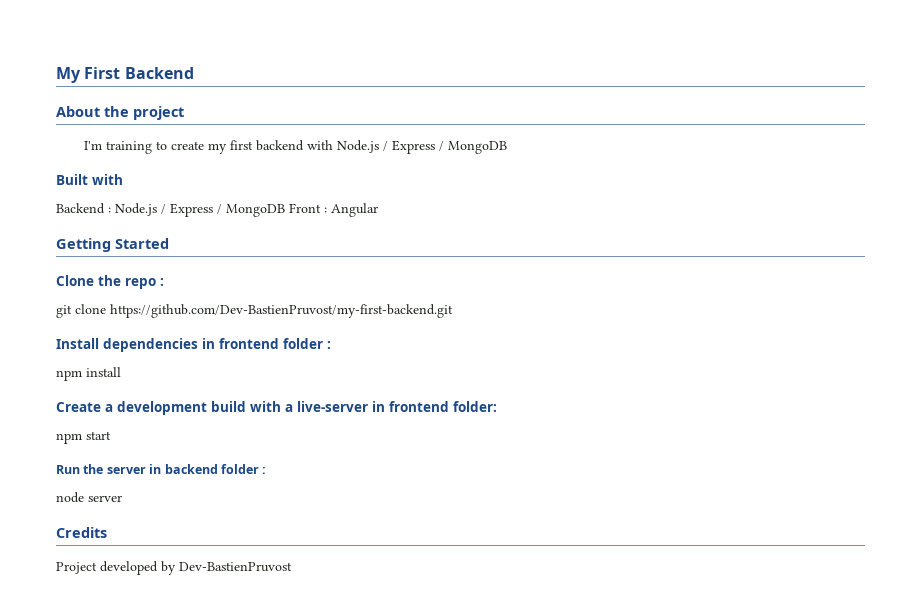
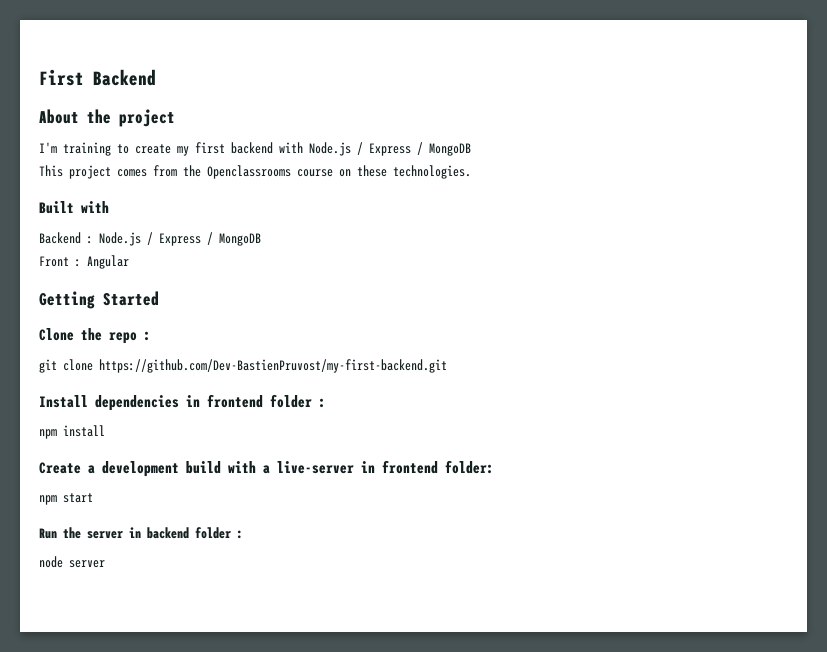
- My First Backend
+ First Backend
+ This project comes from the Openclassrooms course on these technologies.
- Backend : Node.js / Express / MongoDB Front : Angular
+ Backend : Node.js / Express / MongoDB
+ Front : Angular
- Credits
- Project developed by Dev-BastienPruvost

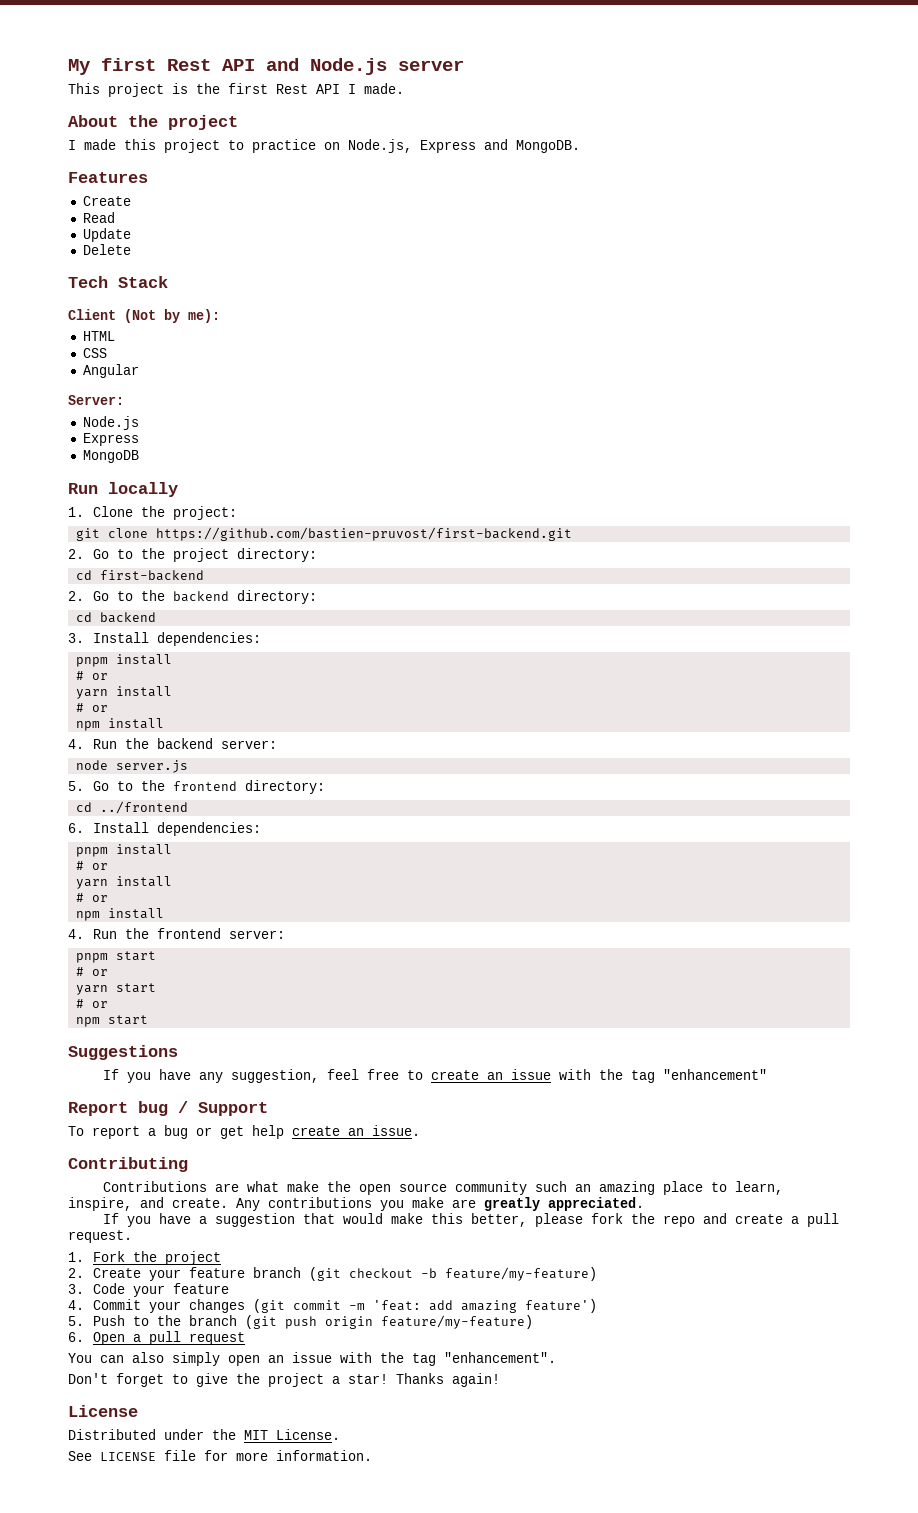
- First Backend
+ My first Rest API and Node.js server
+ This project is the first Rest API I made.
  About the project
- I'm training to create my first backend with Node.js / Express / MongoDB
- This project comes from the Openclassrooms course on these technologies.
- Built with
- Backend : Node.js / Express / MongoDB
- Front : Angular
- Getting Started
- Clone the repo :
- git clone https://github.com/Dev-BastienPruvost/my-first-backend.git
- Install dependencies in frontend folder :
+ I made this project to practice on Node.js, Express and MongoDB.
+ Features
+ Create
+ Read
+ Update
+ Delete
+ Tech Stack
+ Client (Not by me):
+ HTML
+ CSS
+ Angular
+ Server:
+ Node.js
+ Express
+ MongoDB
+ Run locally
+ 1. Clone the project:
+ git clone https://github.com/bastien-pruvost/first-backend.git
+ 2. Go to the project directory:
+ cd first-backend
+ 2. Go to the backend directory:
+ cd backend
+ 3. Install dependencies:
+ pnpm install
+ # or
+ yarn install
+ # or
  npm install
- Create a development build with a live-server in frontend folder:
+ 4. Run the backend server:
+ node server.js
+ 5. Go to the frontend directory:
+ cd ../frontend
+ 6. Install dependencies:
+ pnpm install
+ # or
+ yarn install
+ # or
+ npm install
+ 4. Run the frontend server:
+ pnpm start
+ # or
+ yarn start
+ # or
  npm start
- Run the server in backend folder :
- node server
+ Suggestions
+ If you have any suggestion, feel free to create an issue with the tag "enhancement"
+ Report bug / Support
+ To report a bug or get help create an issue.
+ Contributing
+ Contributions are what make the open source community such an amazing place to learn, inspire, and create. Any contributions you make are greatly appreciated.
+ If you have a suggestion that would make this better, please fork the repo and create a pull request.
+ 1. Fork the project
+ 2. Create your feature branch (git checkout -b feature/my-feature)
+ 3. Code your feature
+ 4. Commit your changes (git commit -m 'feat: add amazing feature')
+ 5. Push to the branch (git push origin feature/my-feature)
+ 6. Open a pull request
+ You can also simply open an issue with the tag "enhancement".
+ Don't forget to give the project a star! Thanks again!
+ License
+ Distributed under the MIT License.
+ See LICENSE file for more information.

